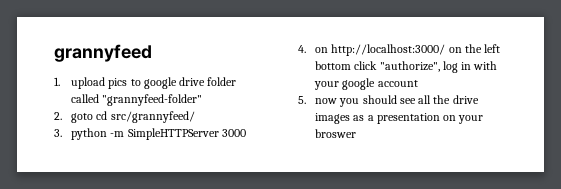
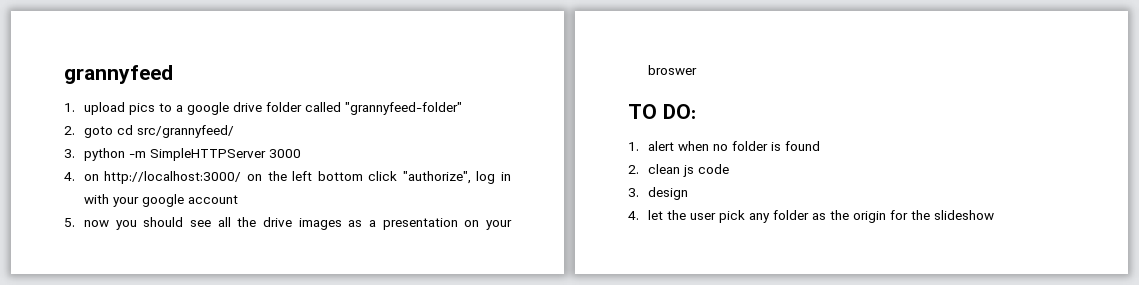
- 1. upload pics to google drive folder called "grannyfeed-folder"
+ 1. upload pics to a google drive folder called "grannyfeed-folder"
+ TO DO:
+ 1. alert when no folder is found
+ 2. clean js code
+ 3. design
+ 4. let the user pick any folder as the origin for the slideshow

